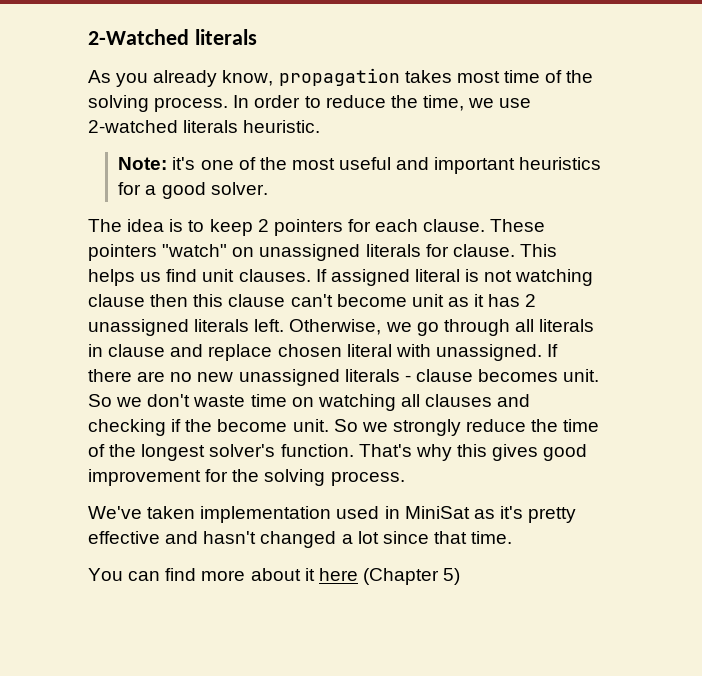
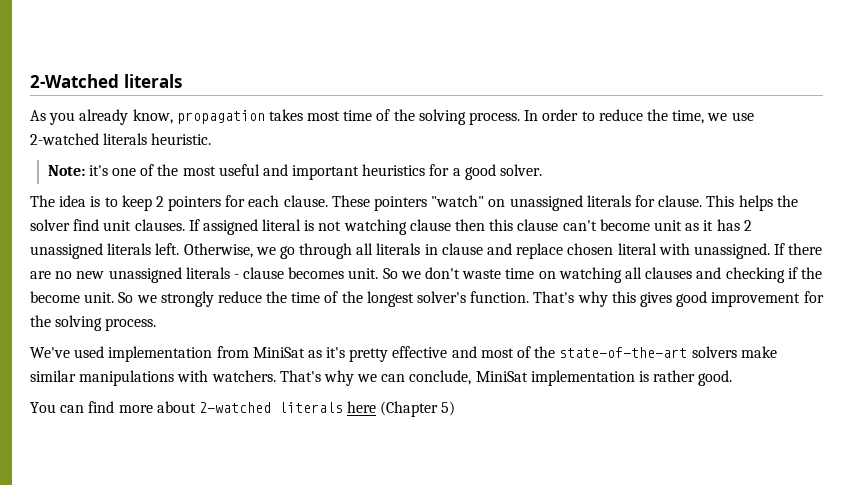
- This helps us find unit clauses.
+ This helps the solver find unit clauses.
- We've taken implementation used in MiniSat as it's pretty effective and hasn't changed a lot since that time.
+ We've used implementation from MiniSat as it's pretty effective and most of the state-of-the-art solvers make similar manipulations with watchers. That's why we can conclude, MiniSat implementation is rather good.
- You can find more about it here (Chapter 5)
+ You can find more about 2-watched literals here (Chapter 5)

